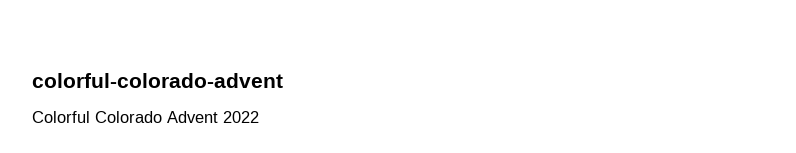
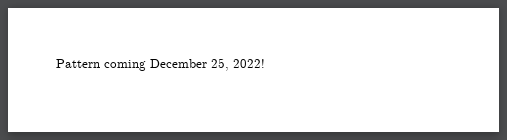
- colorful-colorado-advent
- Colorful Colorado Advent 2022
+ Pattern coming December 25, 2022!

